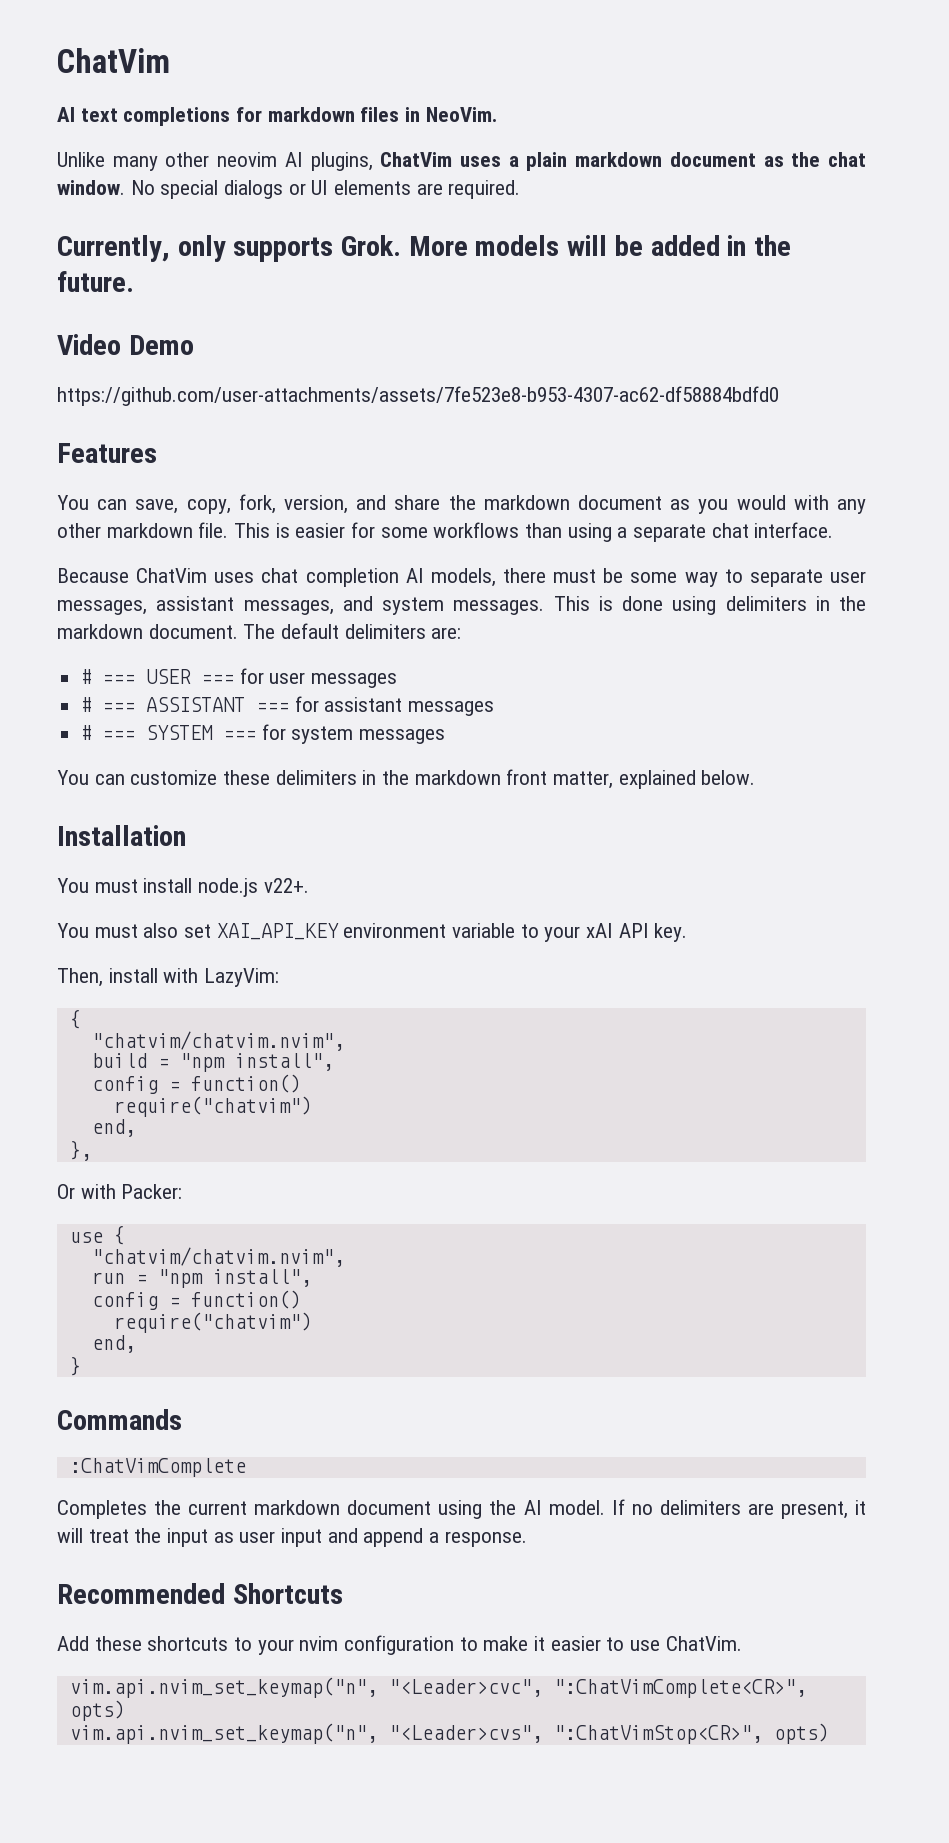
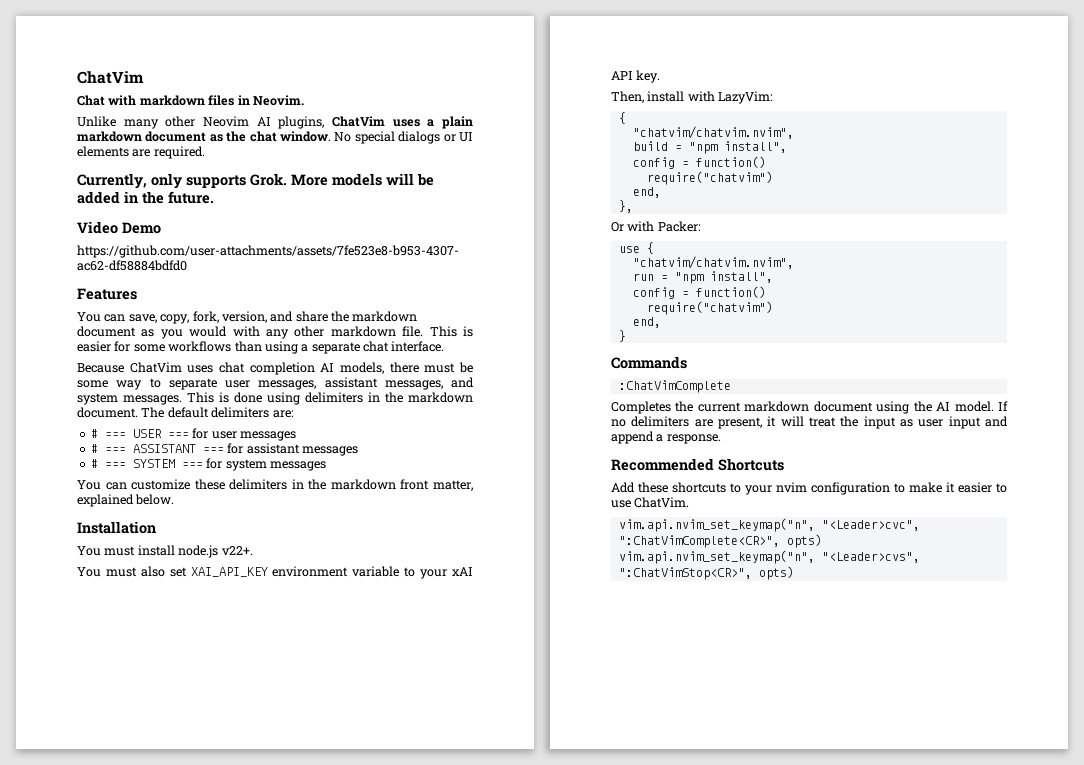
- AI text completions for markdown files in NeoVim.
+ Chat with markdown files in Neovim.
- Unlike many other neovim AI plugins, ChatVim uses a plain markdown document as the chat window.
+ Unlike many other Neovim AI plugins, ChatVim uses a plain markdown document as the chat window.

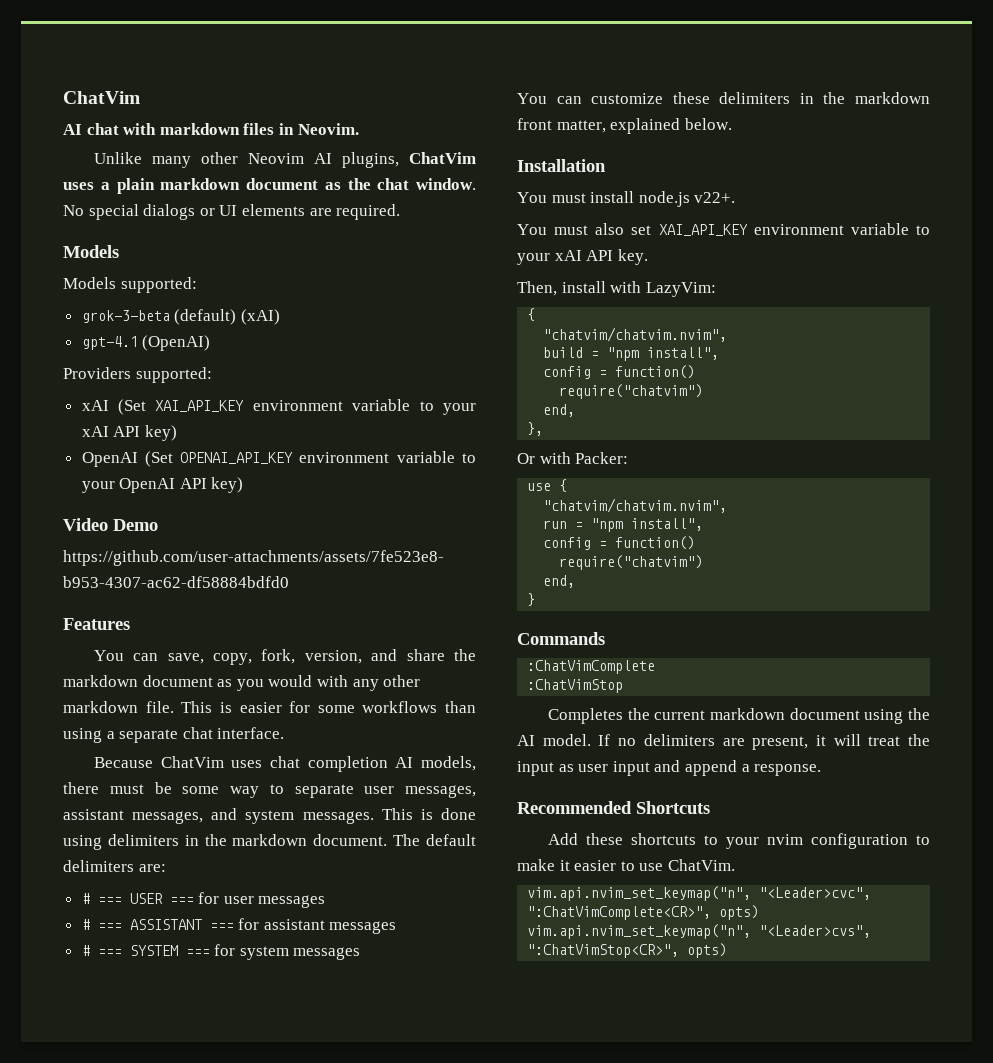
- Chat with markdown files in Neovim.
+ AI chat with markdown files in Neovim.
  No special dialogs or UI elements are required.
- Currently, only supports Grok. More models will be added in the future.
+ Models
+ Models supported:
+ grok-3-beta (default) (xAI)
+ gpt-4.1 (OpenAI)
+ Providers supported:
+ xAI (Set XAI_API_KEY environment variable to your xAI API key)
+ OpenAI (Set OPENAI_API_KEY environment variable to your OpenAI API key)
+ :ChatVimStop

